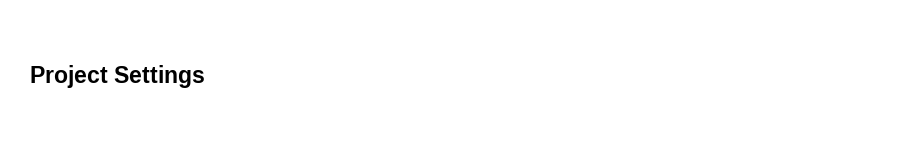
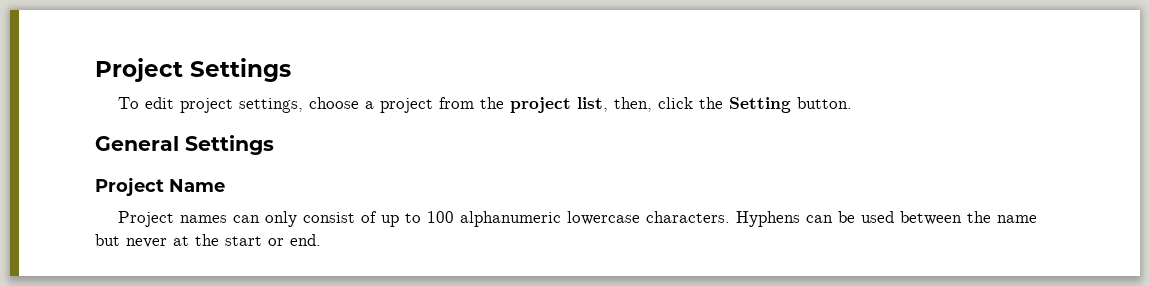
+ To edit project settings, choose a project from the project list, then, click the Setting button.
+ General Settings
+ Project Name
+ Project names can only consist of up to 100 alphanumeric lowercase characters. Hyphens can be used between the name but never at the start or end.

